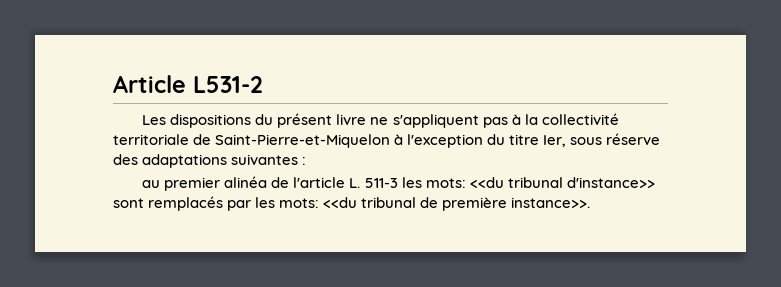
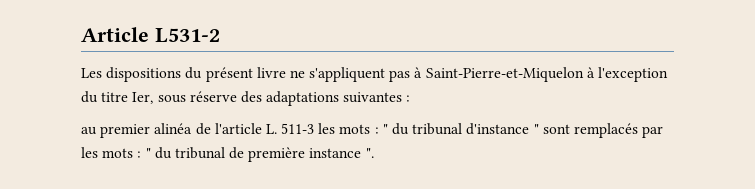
- Les dispositions du présent livre ne s'appliquent pas à la collectivité territoriale de Saint-Pierre-et-Miquelon à l'exception du titre Ier, sous réserve des adaptations suivantes :
+ Les dispositions du présent livre ne s'appliquent pas à Saint-Pierre-et-Miquelon à l'exception du titre Ier, sous réserve des adaptations suivantes :
- au premier alinéa de l'article L. 511-3 les mots: <<du tribunal d'instance>> sont remplacés par les mots: <<du tribunal de première instance>>.
+ au premier alinéa de l'article L. 511-3 les mots : " du tribunal d'instance " sont remplacés par les mots : " du tribunal de première instance ".

